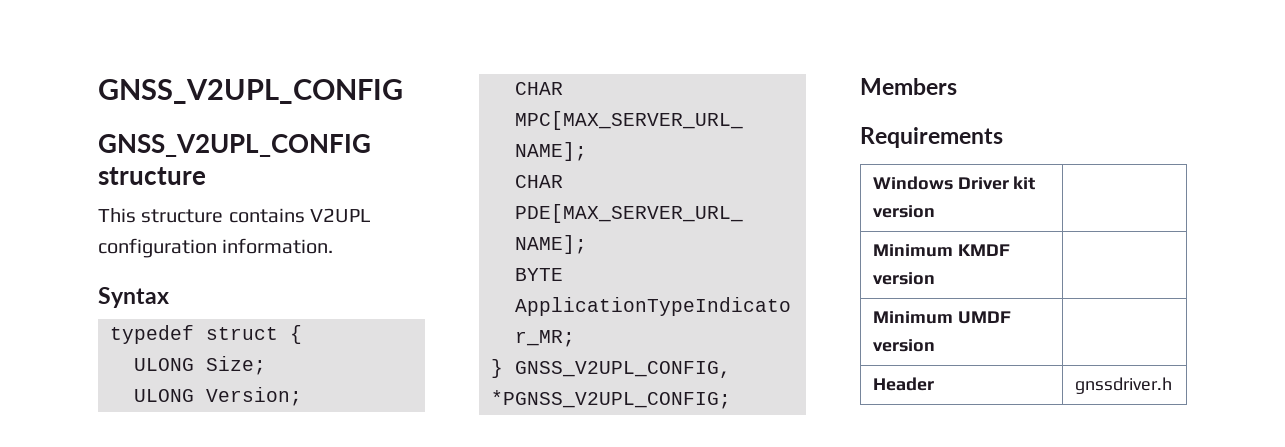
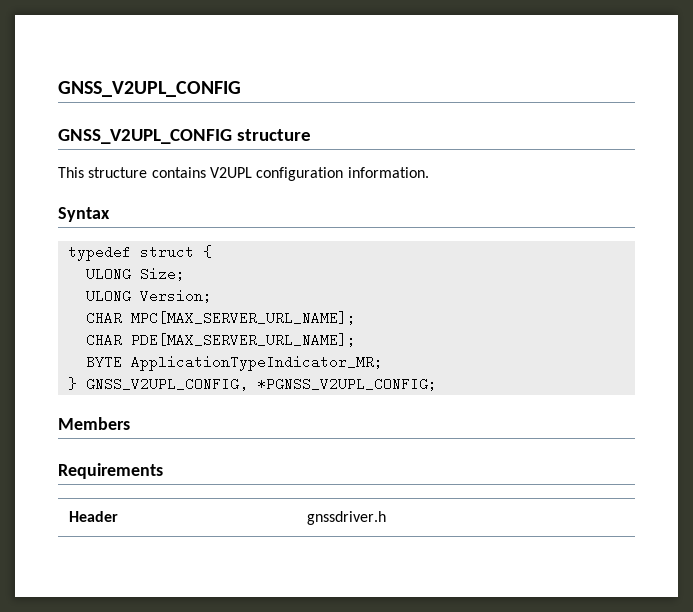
- Windows Driver kit version |
- Minimum KMDF version |
- Minimum UMDF version |

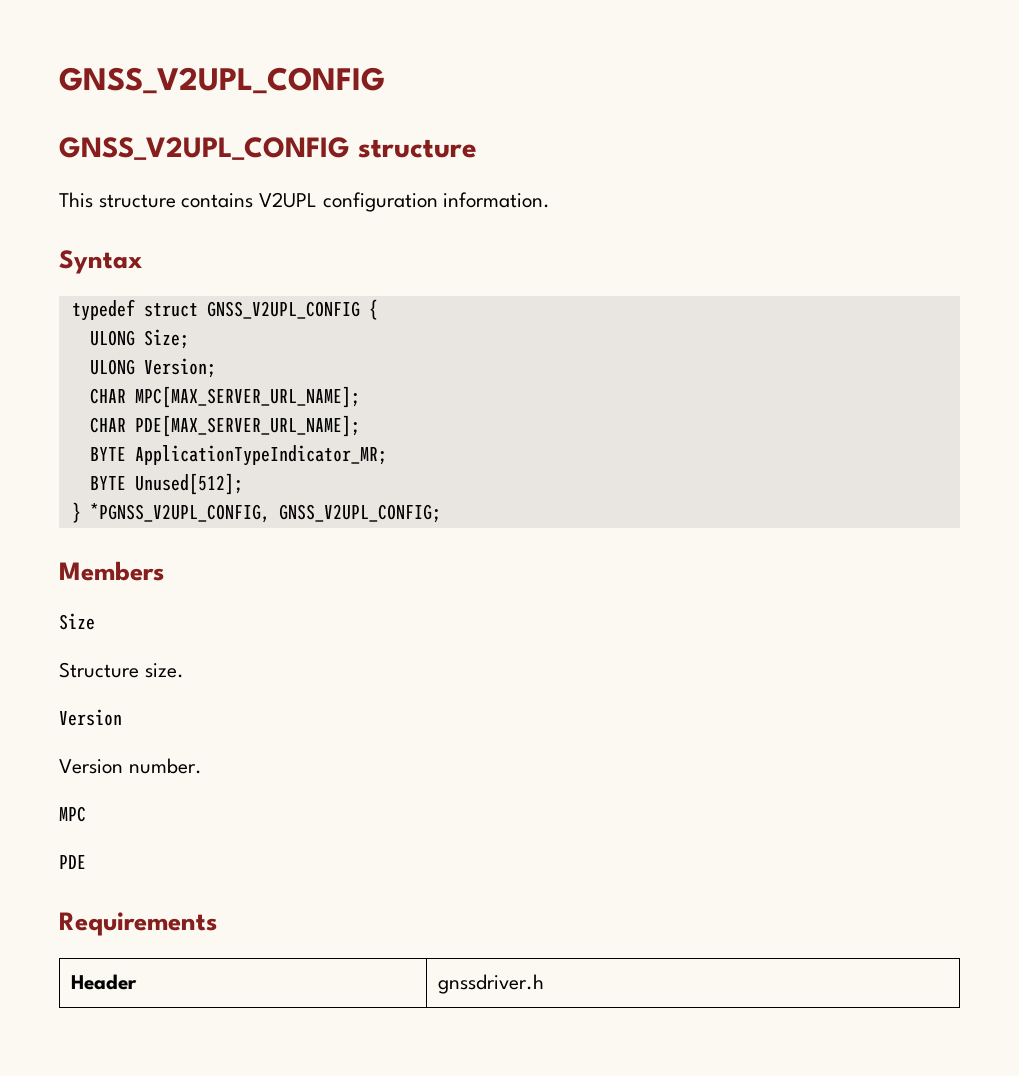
- typedef struct {
+ typedef struct GNSS_V2UPL_CONFIG {
+ BYTE Unused[512];
- } GNSS_V2UPL_CONFIG, *PGNSS_V2UPL_CONFIG;
+ } *PGNSS_V2UPL_CONFIG, GNSS_V2UPL_CONFIG;
+ Size
+ Structure size.
+ Version
+ Version number.
+ MPC
+ PDE

